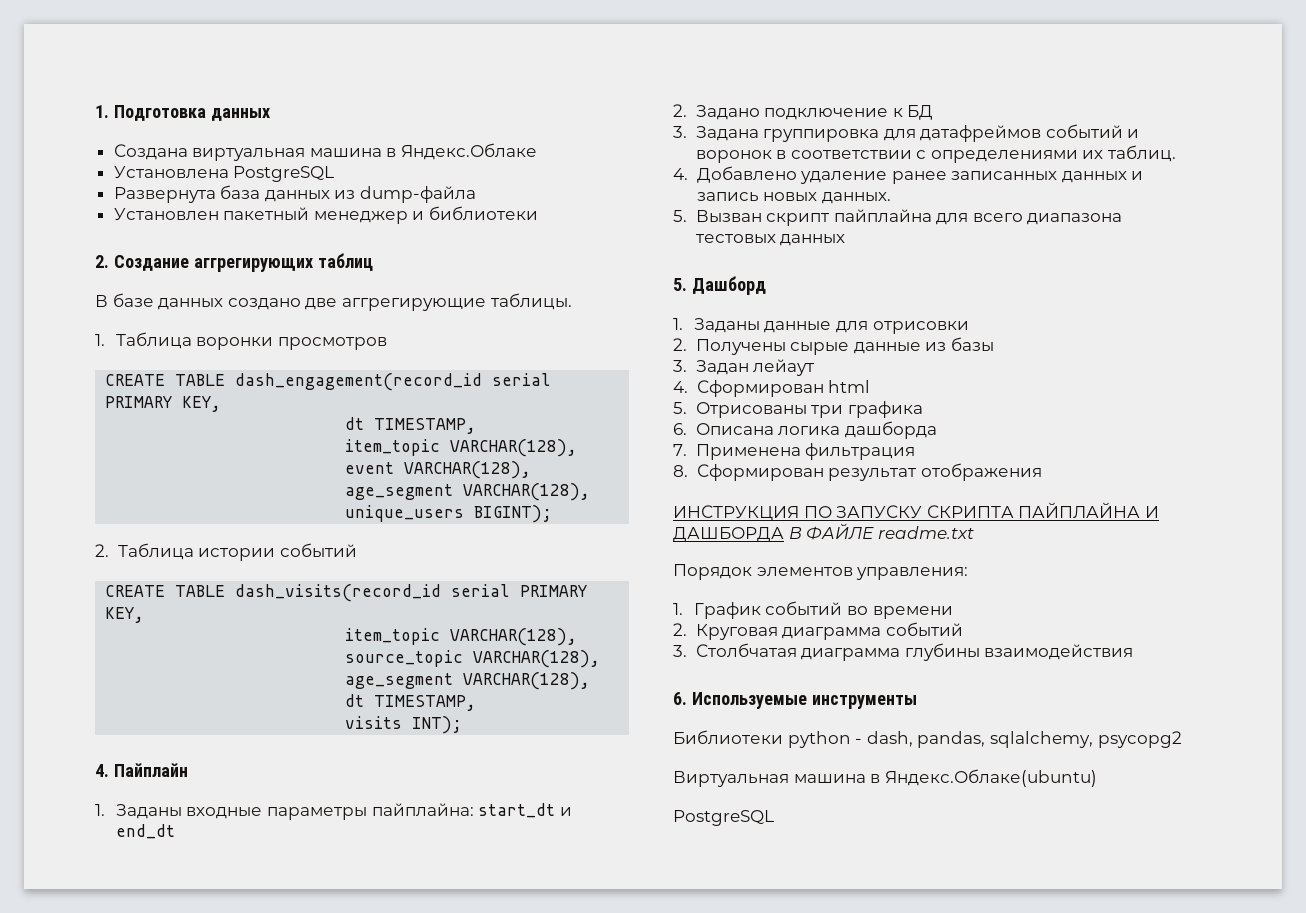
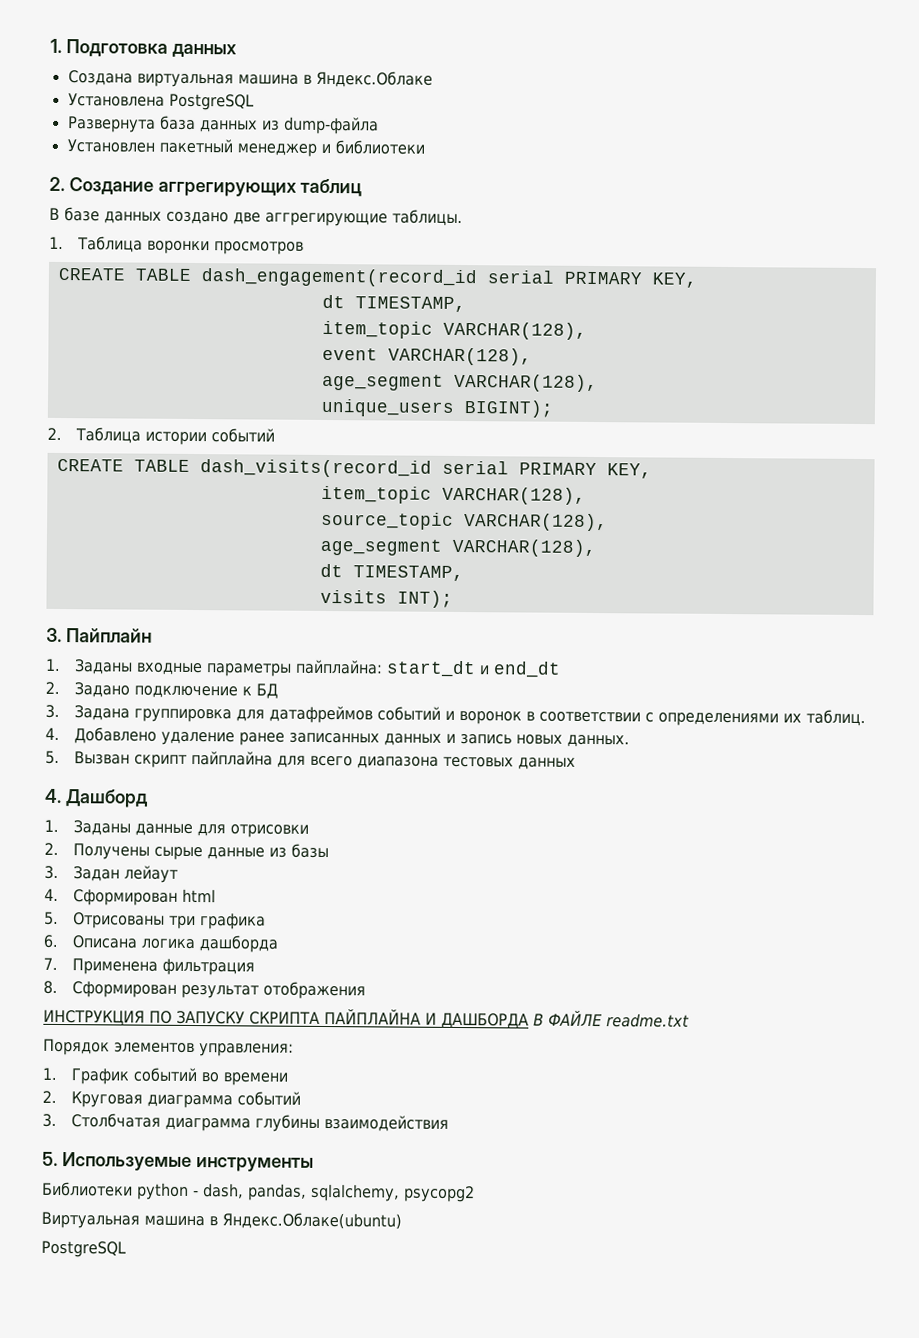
- 4. Пайплайн
+ 3. Пайплайн
- 5. Дашборд
+ 4. Дашборд
- 6. Используемые инструменты
+ 5. Используемые инструменты

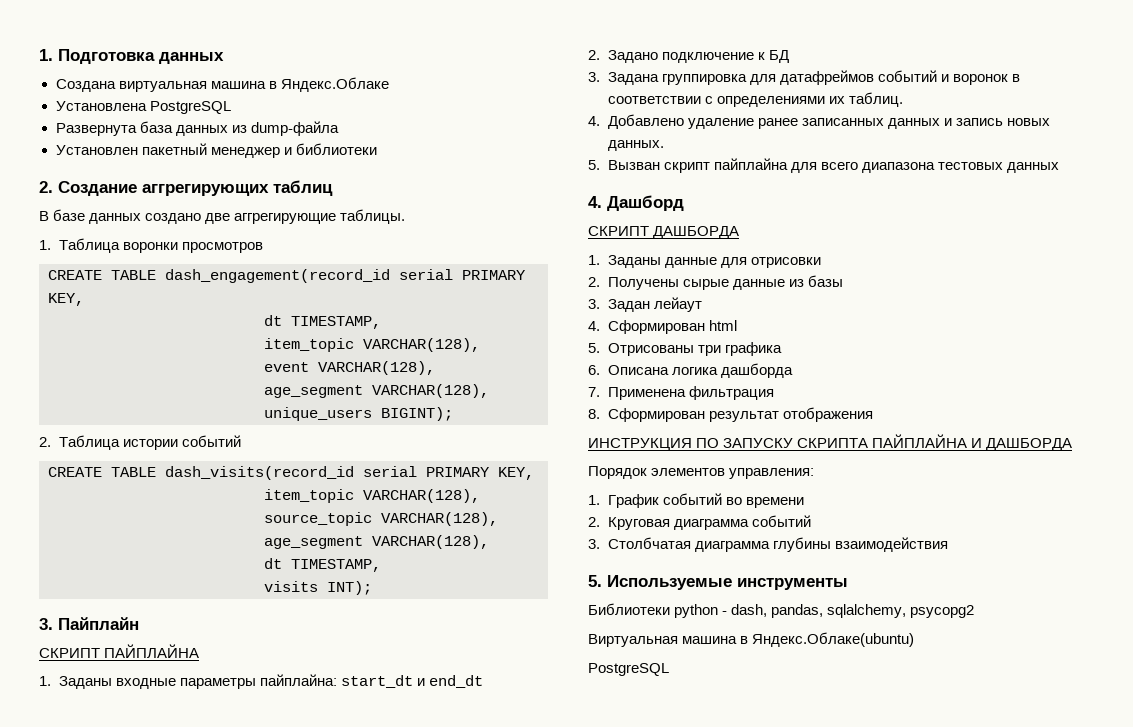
+ СКРИПТ ПАЙПЛАЙНА
+ СКРИПТ ДАШБОРДА
- ИНСТРУКЦИЯ ПО ЗАПУСКУ СКРИПТА ПАЙПЛАЙНА И ДАШБОРДА В ФАЙЛЕ readme.txt
+ ИНСТРУКЦИЯ ПО ЗАПУСКУ СКРИПТА ПАЙПЛАЙНА И ДАШБОРДА

